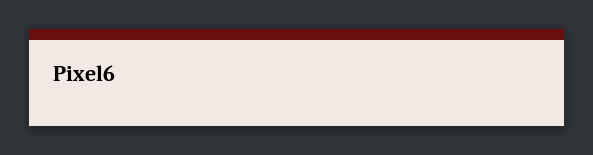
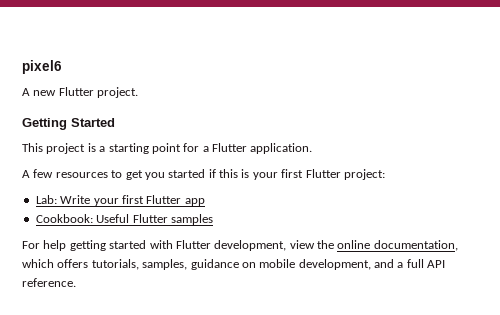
- Pixel6
+ pixel6
+ A new Flutter project.
+ Getting Started
+ This project is a starting point for a Flutter application.
+ A few resources to get you started if this is your first Flutter project:
+ Lab: Write your first Flutter app
+ Cookbook: Useful Flutter samples
+ For help getting started with Flutter development, view the online documentation, which offers tutorials, samples, guidance on mobile development, and a full API reference.

